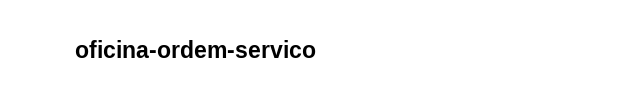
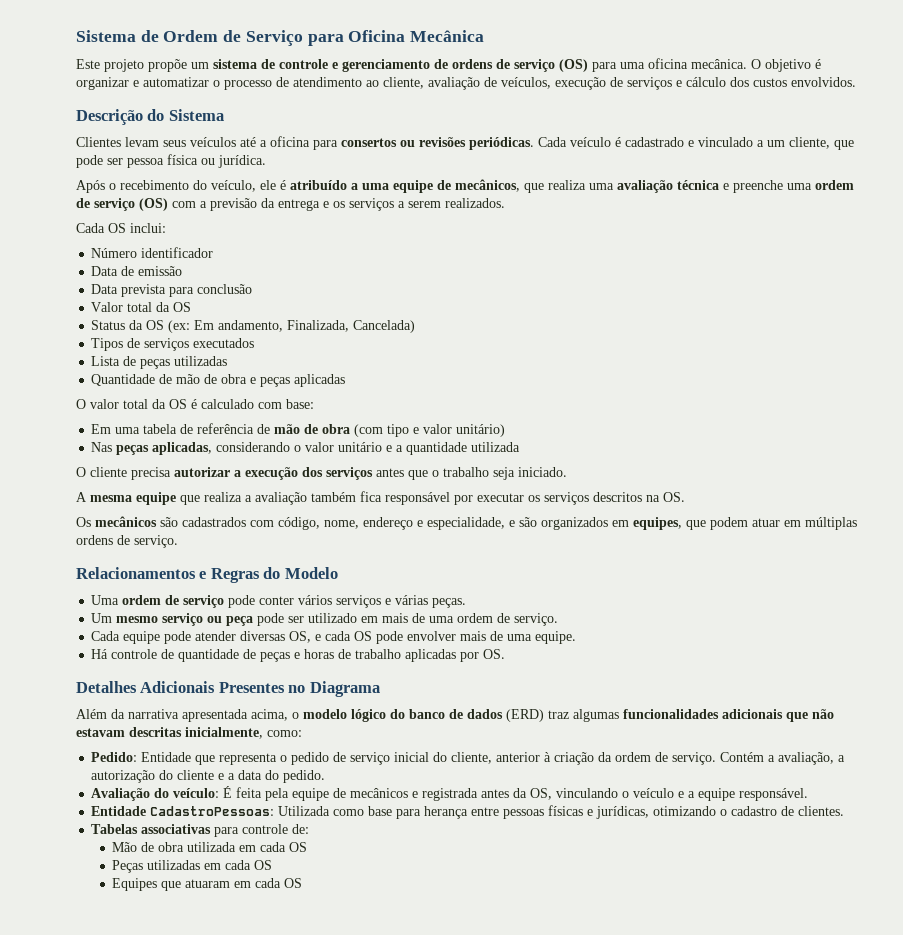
- oficina-ordem-servico
+ Sistema de Ordem de Serviço para Oficina Mecânica
+ Este projeto propõe um sistema de controle e gerenciamento de ordens de serviço (OS) para uma oficina mecânica. O objetivo é organizar e automatizar o processo de atendimento ao cliente, avaliação de veículos, execução de serviços e cálculo dos custos envolvidos.
+ Descrição do Sistema
+ Clientes levam seus veículos até a oficina para consertos ou revisões periódicas. Cada veículo é cadastrado e vinculado a um cliente, que pode ser pessoa física ou jurídica.
+ Após o recebimento do veículo, ele é atribuído a uma equipe de mecânicos, que realiza uma avaliação técnica e preenche uma ordem de serviço (OS) com a previsão da entrega e os serviços a serem realizados.
+ Cada OS inclui:
+ Número identificador
+ Data de emissão
+ Data prevista para conclusão
+ Valor total da OS
+ Status da OS (ex: Em andamento, Finalizada, Cancelada)
+ Tipos de serviços executados
+ Lista de peças utilizadas
+ Quantidade de mão de obra e peças aplicadas
+ O valor total da OS é calculado com base:
+ Em uma tabela de referência de mão de obra (com tipo e valor unitário)
+ Nas peças aplicadas, considerando o valor unitário e a quantidade utilizada
+ O cliente precisa autorizar a execução dos serviços antes que o trabalho seja iniciado.
+ A mesma equipe que realiza a avaliação também fica responsável por executar os serviços descritos na OS.
+ Os mecânicos são cadastrados com código, nome, endereço e especialidade, e são organizados em equipes, que podem atuar em múltiplas ordens de serviço.
+ Relacionamentos e Regras do Modelo
+ Uma ordem de serviço pode conter vários serviços e várias peças.
+ Um mesmo serviço ou peça pode ser utilizado em mais de uma ordem de serviço.
+ Cada equipe pode atender diversas OS, e cada OS pode envolver mais de uma equipe.
+ Há controle de quantidade de peças e horas de trabalho aplicadas por OS.
+ Detalhes Adicionais Presentes no Diagrama
+ Além da narrativa apresentada acima, o modelo lógico do banco de dados (ERD) traz algumas funcionalidades adicionais que não estavam descritas inicialmente, como:
+ Pedido: Entidade que representa o pedido de serviço inicial do cliente, anterior à criação da ordem de serviço. Contém a avaliação, a autorização do cliente e a data do pedido.
+ Avaliação do veículo: É feita pela equipe de mecânicos e registrada antes da OS, vinculando o veículo e a equipe responsável.
+ Entidade CadastroPessoas: Utilizada como base para herança entre pessoas físicas e jurídicas, otimizando o cadastro de clientes.
+ Tabelas associativas para controle de:
+ Mão de obra utilizada em cada OS
+ Peças utilizadas em cada OS
+ Equipes que atuaram em cada OS

